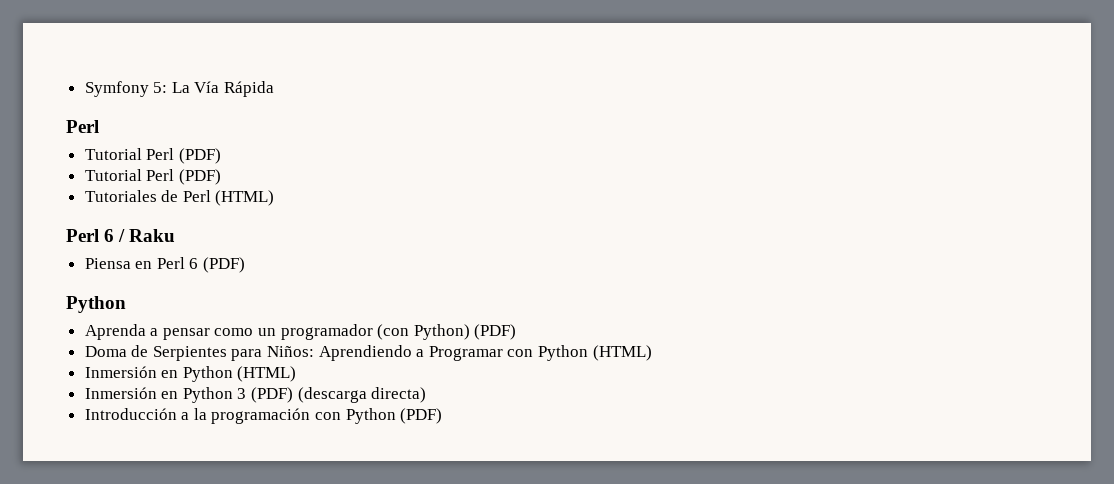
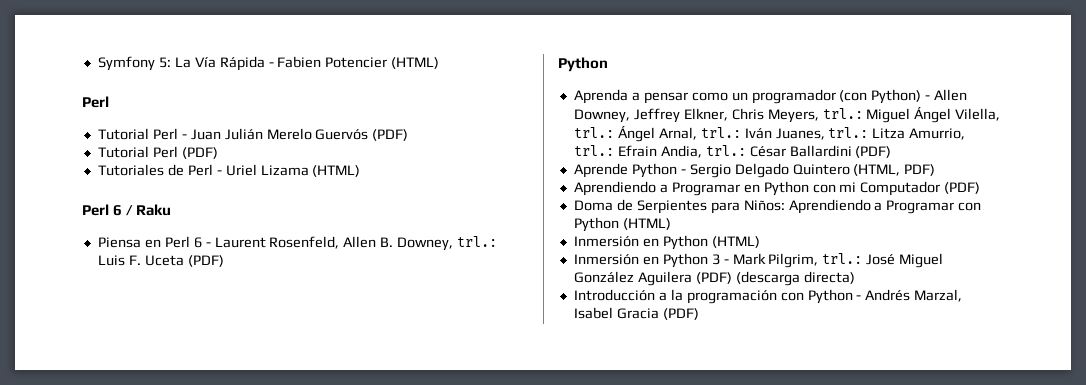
- Symfony 5: La Vía Rápida
+ Symfony 5: La Vía Rápida - Fabien Potencier (HTML)
  Perl
- Tutorial Perl (PDF)
+ Tutorial Perl - Juan Julián Merelo Guervós (PDF)
- Tutoriales de Perl (HTML)
+ Tutoriales de Perl - Uriel Lizama (HTML)
- Piensa en Perl 6 (PDF)
+ Piensa en Perl 6 - Laurent Rosenfeld, Allen B. Downey, trl.: Luis F. Uceta (PDF)
- Aprenda a pensar como un programador (con Python) (PDF)
+ Aprenda a pensar como un programador (con Python) - Allen Downey, Jeffrey Elkner, Chris Meyers, trl.: Miguel Ángel Vilella, trl.: Ángel Arnal, trl.: Iván Juanes, trl.: Litza Amurrio, trl.: Efrain Andia, trl.: César Ballardini (PDF)
+ Aprende Python - Sergio Delgado Quintero (HTML, PDF)
+ Aprendiendo a Programar en Python con mi Computador (PDF)
- Inmersión en Python 3 (PDF) (descarga directa)
+ Inmersión en Python 3 - Mark Pilgrim, trl.: José Miguel González Aguilera (PDF) (descarga directa)
- Introducción a la programación con Python (PDF)
+ Introducción a la programación con Python - Andrés Marzal, Isabel Gracia (PDF)

